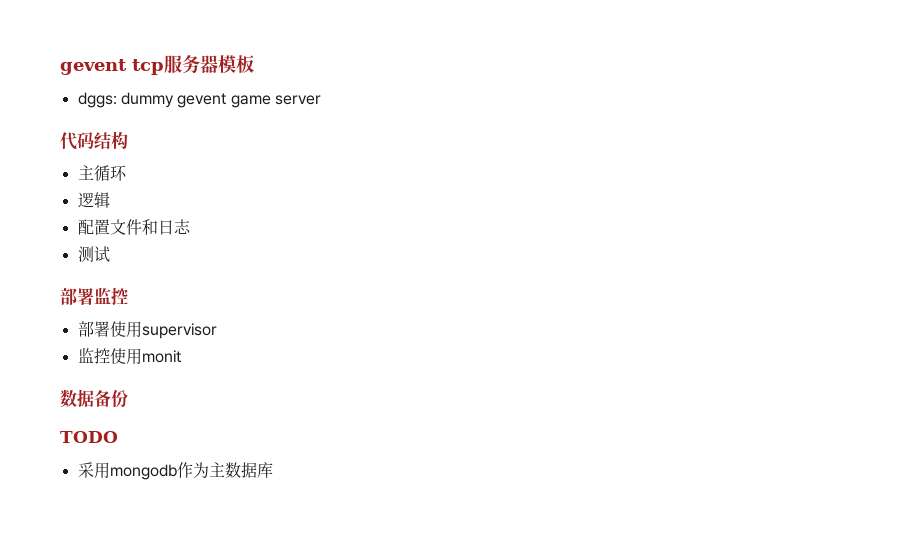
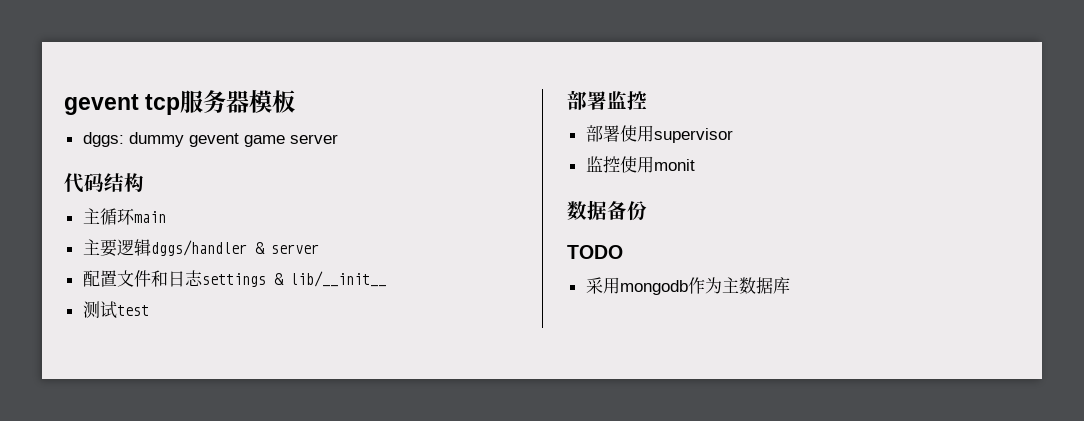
- 主循环
- 逻辑
+ 主循环main
+ 主要逻辑dggs/handler & server
- 配置文件和日志
+ 配置文件和日志settings & lib/__init__
- 测试
+ 测试test

